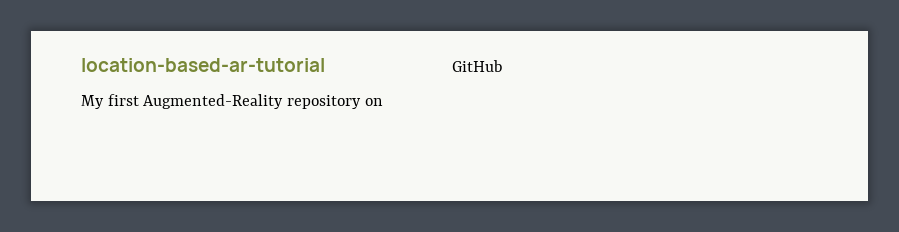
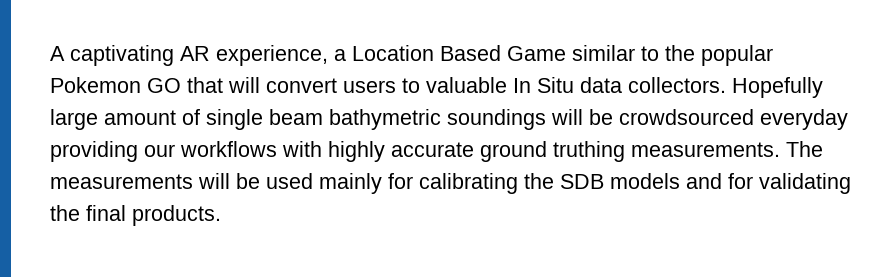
- location-based-ar-tutorial
- My first Augmented-Reality repository on GitHub
+ A captivating AR experience, a Location Based Game similar to the popular Pokemon GO that will convert users to valuable In Situ data collectors. Hopefully large amount of single beam bathymetric soundings will be crowdsourced everyday providing our workflows with highly accurate ground truthing measurements. The measurements will be used mainly for calibrating the SDB models and for validating the final products.

